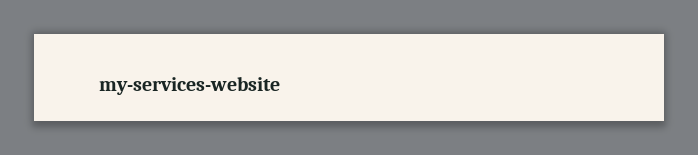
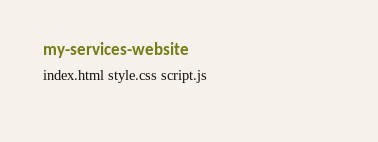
+ index.html style.css script.js

